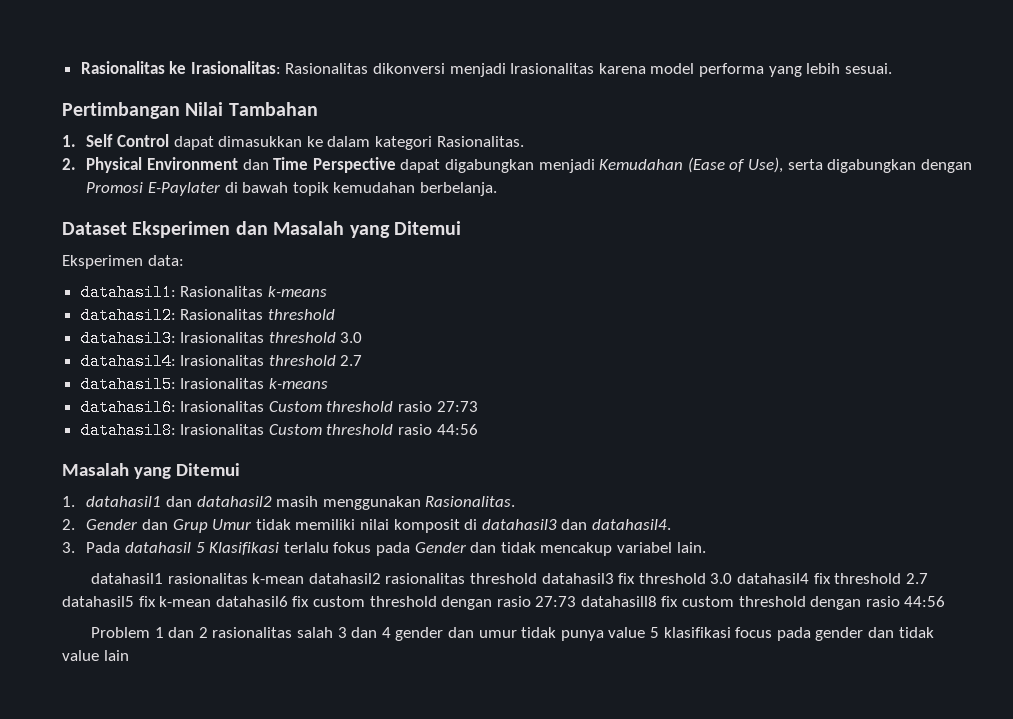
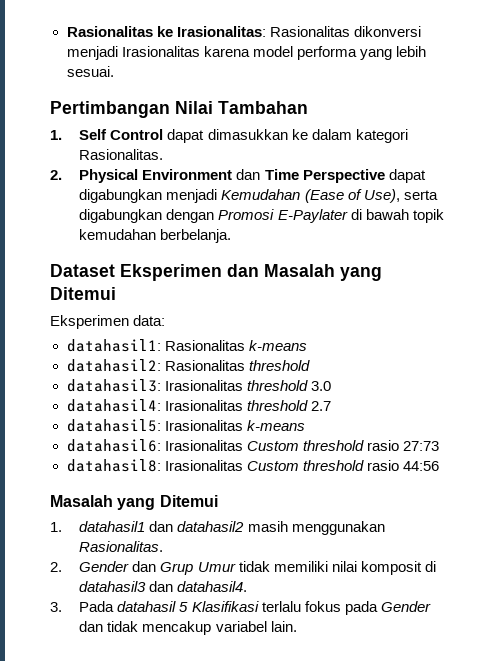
- datahasil1 rasionalitas k-mean datahasil2 rasionalitas threshold datahasil3 fix threshold 3.0 datahasil4 fix threshold 2.7 datahasil5 fix k-mean datahasil6 fix custom threshold dengan rasio 27:73 datahasill8 fix custom threshold dengan rasio 44:56
- Problem 1 dan 2 rasionalitas salah 3 dan 4 gender dan umur tidak punya value 5 klasifikasi focus pada gender dan tidak value lain

